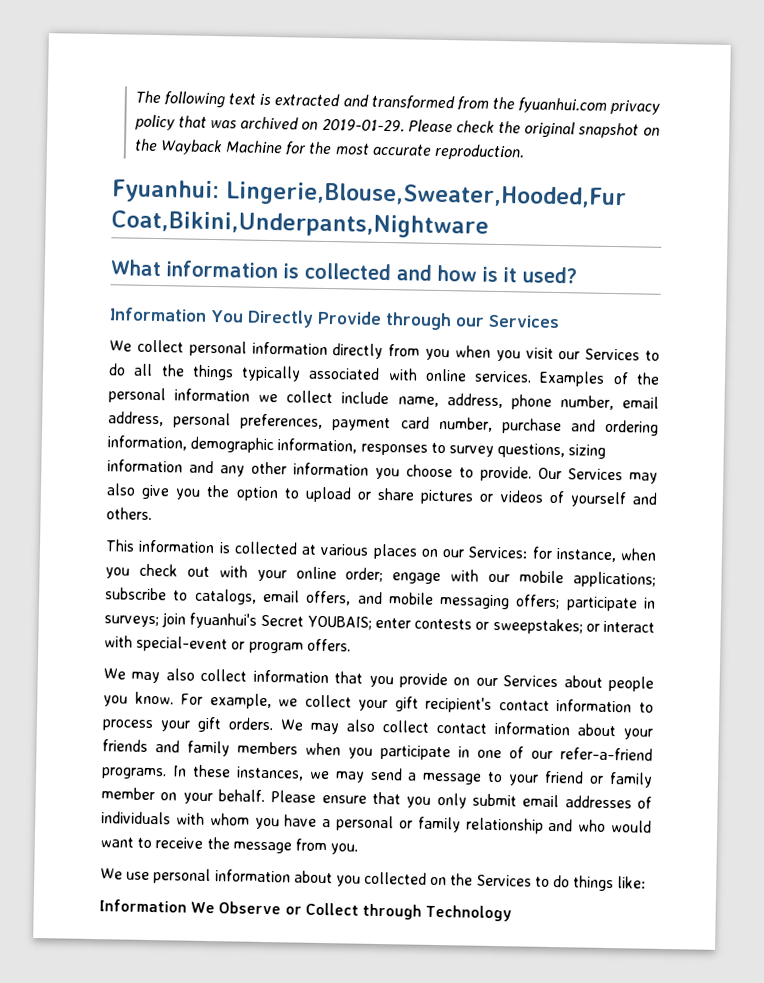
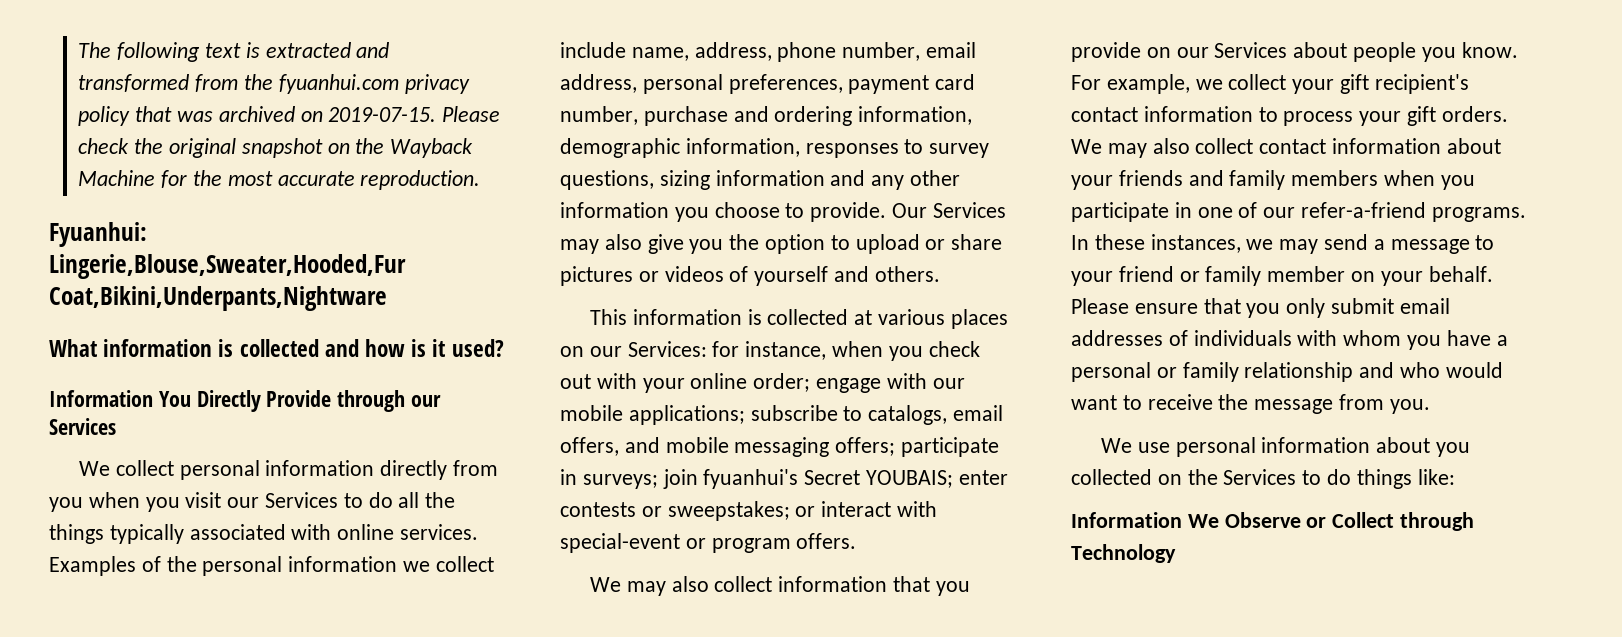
- The following text is extracted and transformed from the fyuanhui.com privacy policy that was archived on 2019-01-29.
+ The following text is extracted and transformed from the fyuanhui.com privacy policy that was archived on 2019-07-15.

